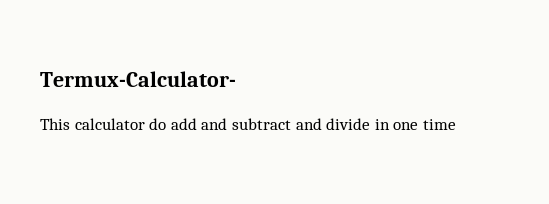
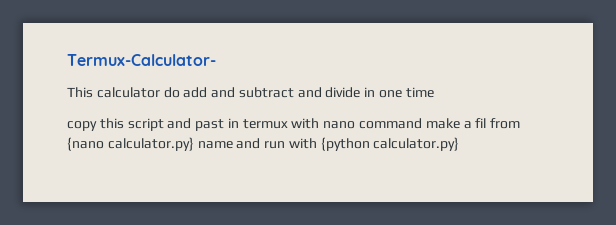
+ copy this script and past in termux with nano command make a fil from {nano calculator.py} name and run with {python calculator.py}

